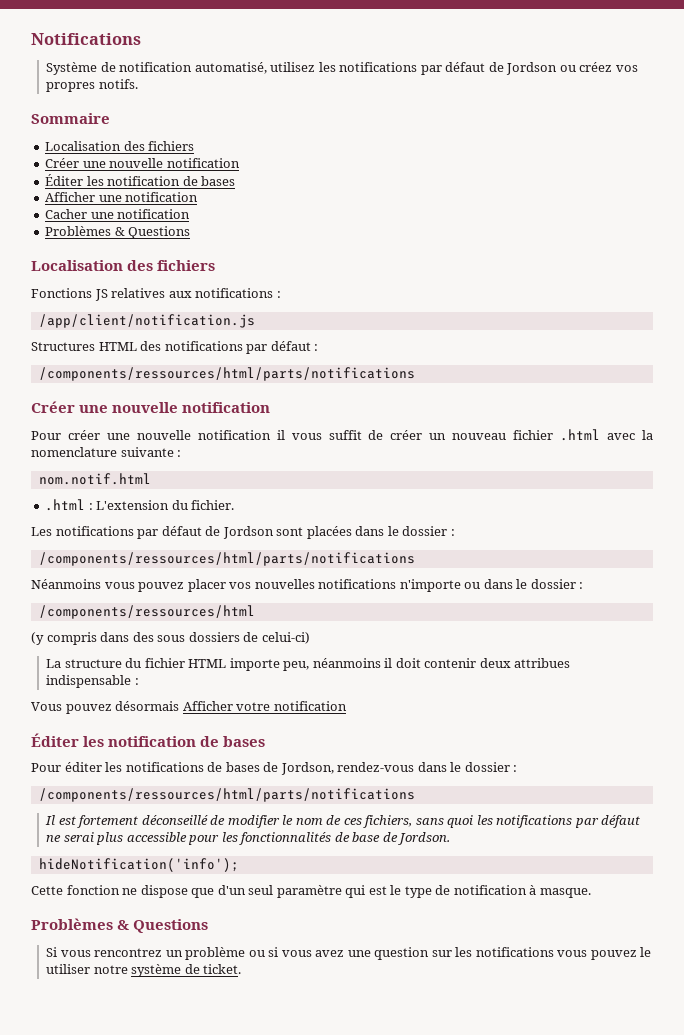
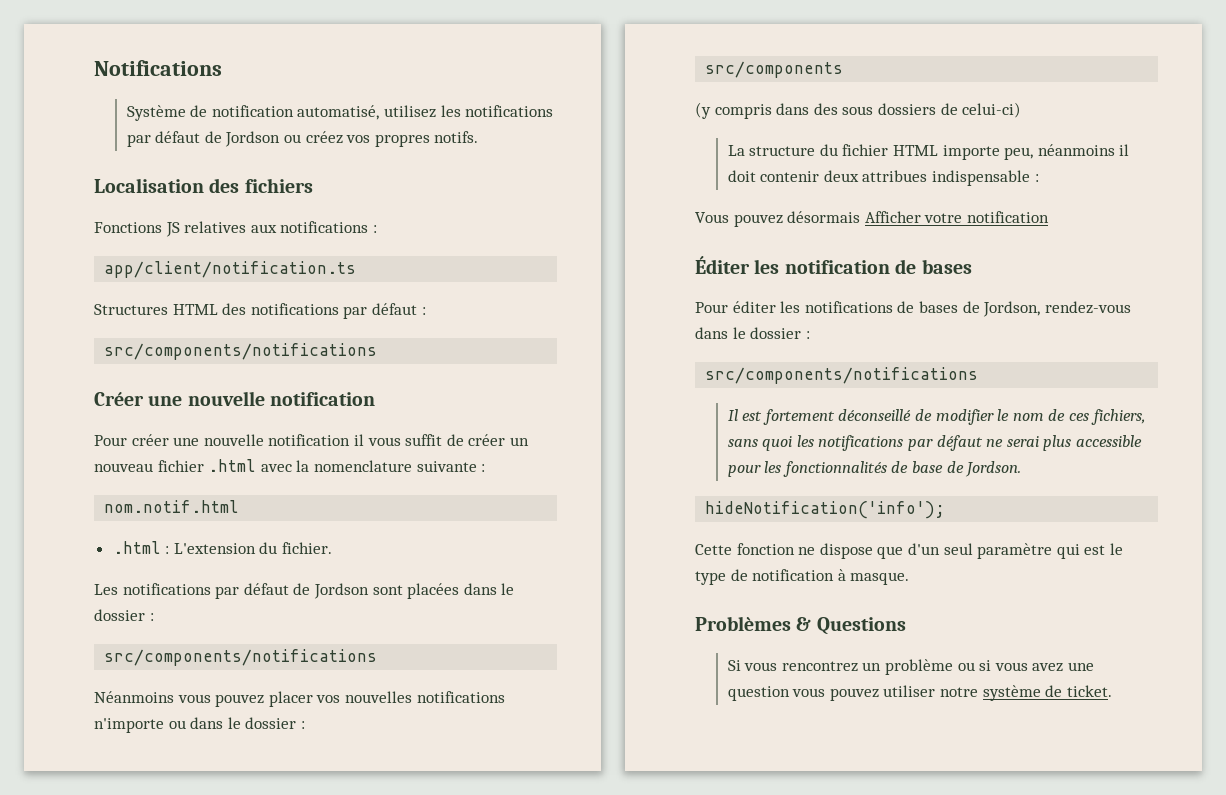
- Sommaire
- Localisation des fichiers
- Créer une nouvelle notification
- Éditer les notification de bases
- Afficher une notification
- Cacher une notification
- Problèmes & Questions
- /app/client/notification.js
+ app/client/notification.ts
  Structures HTML des notifications par défaut :
- /components/ressources/html/parts/notifications
+ src/components/notifications
  Les notifications par défaut de Jordson sont placées dans le dossier :
- /components/ressources/html/parts/notifications
+ src/components/notifications
- /components/ressources/html
+ src/components
  Pour éditer les notifications de bases de Jordson, rendez-vous dans le dossier :
- /components/ressources/html/parts/notifications
+ src/components/notifications
- Si vous rencontrez un problème ou si vous avez une question sur les notifications vous pouvez le utiliser notre système de ticket.
+ Si vous rencontrez un problème ou si vous avez une question vous pouvez utiliser notre système de ticket.

